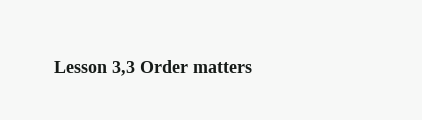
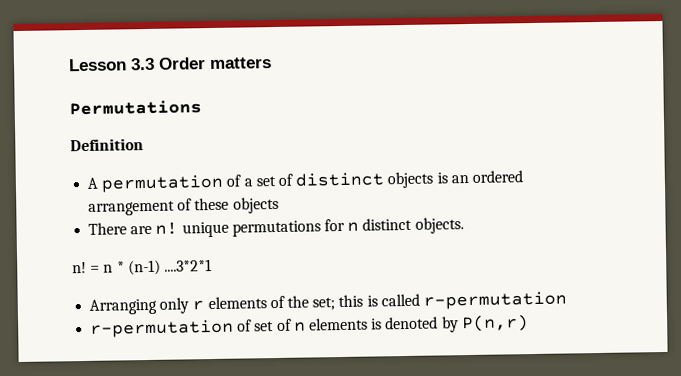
- Lesson 3,3 Order matters
+ Lesson 3.3 Order matters
+ Permutations
+ Definition
+ A permutation of a set of distinct objects is an ordered arrangement of these objects
+ There are n! unique permutations for n distinct objects.
+ n! = n * (n-1) ....3*2*1
+ Arranging only r elements of the set; this is called r-permutation
+ r-permutation of set of n elements is denoted by P(n,r)

